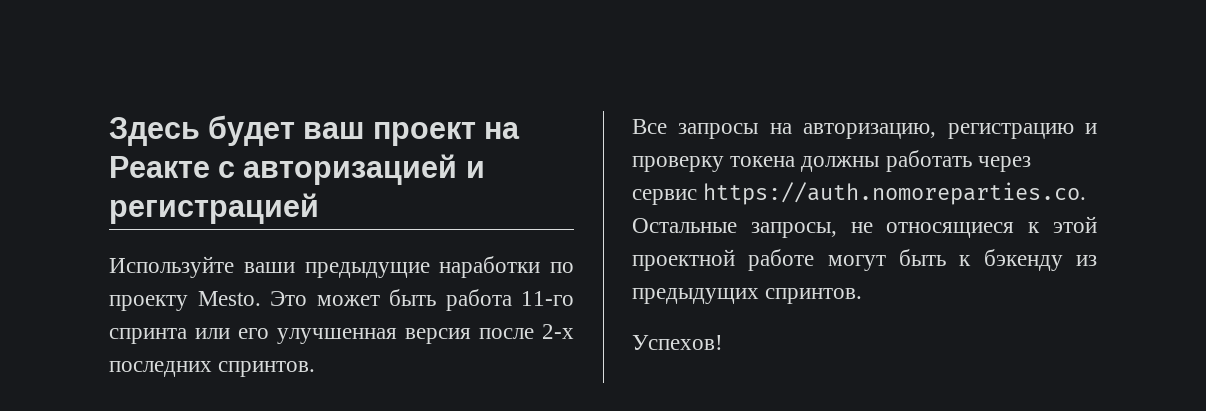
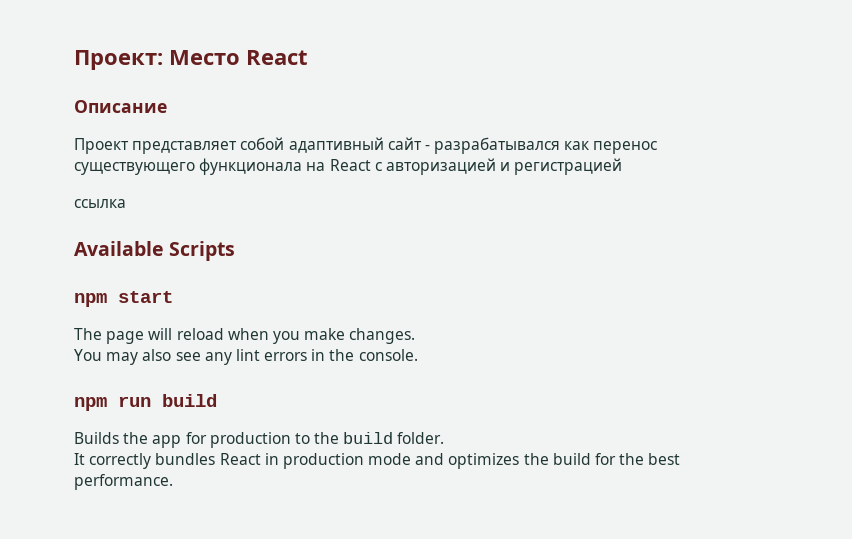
- Здесь будет ваш проект на Реакте с авторизацией и регистрацией
- Используйте ваши предыдущие наработки по проекту Mesto. Это может быть работа 11-го спринта или его улучшенная версия после 2-х последних спринтов.
- Все запросы на авторизацию, регистрацию и проверку токена должны работать через сервис https://auth.nomoreparties.co. Остальные запросы, не относящиеся к этой проектной работе могут быть к бэкенду из предыдущих спринтов.
- Успехов!
+ Проект: Место React
+ Описание
+ Проект представляет собой адаптивный сайт - разрабатывался как перенос существующего функционала на React с авторизацией и регистрацией
+ ссылка
+ Available Scripts
+ npm start
+ The page will reload when you make changes.
+ You may also see any lint errors in the console.
+ npm run build
+ Builds the app for production to the build folder.
+ It correctly bundles React in production mode and optimizes the build for the best performance.

